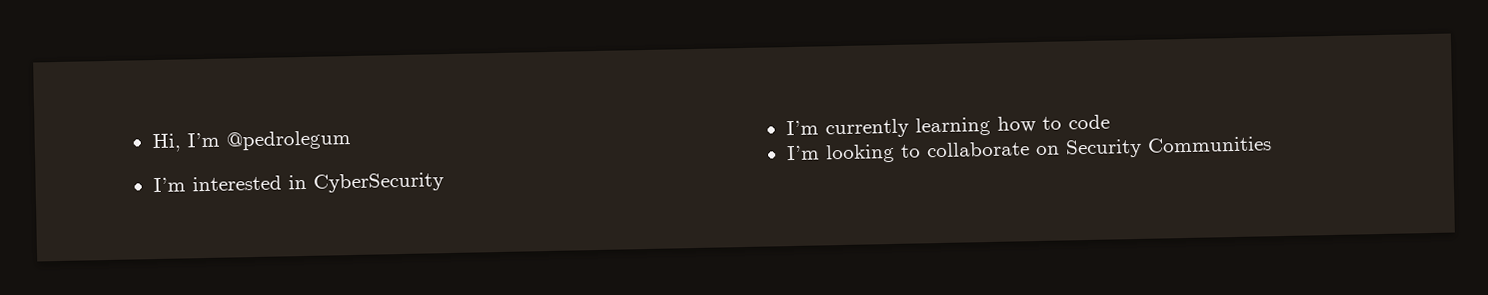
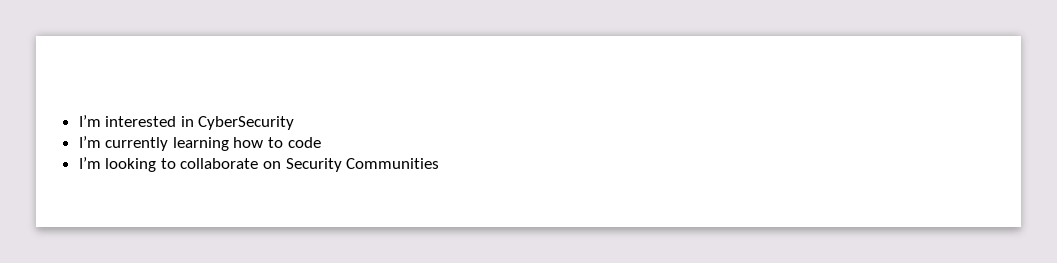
- Hi, I’m @pedrolegum

